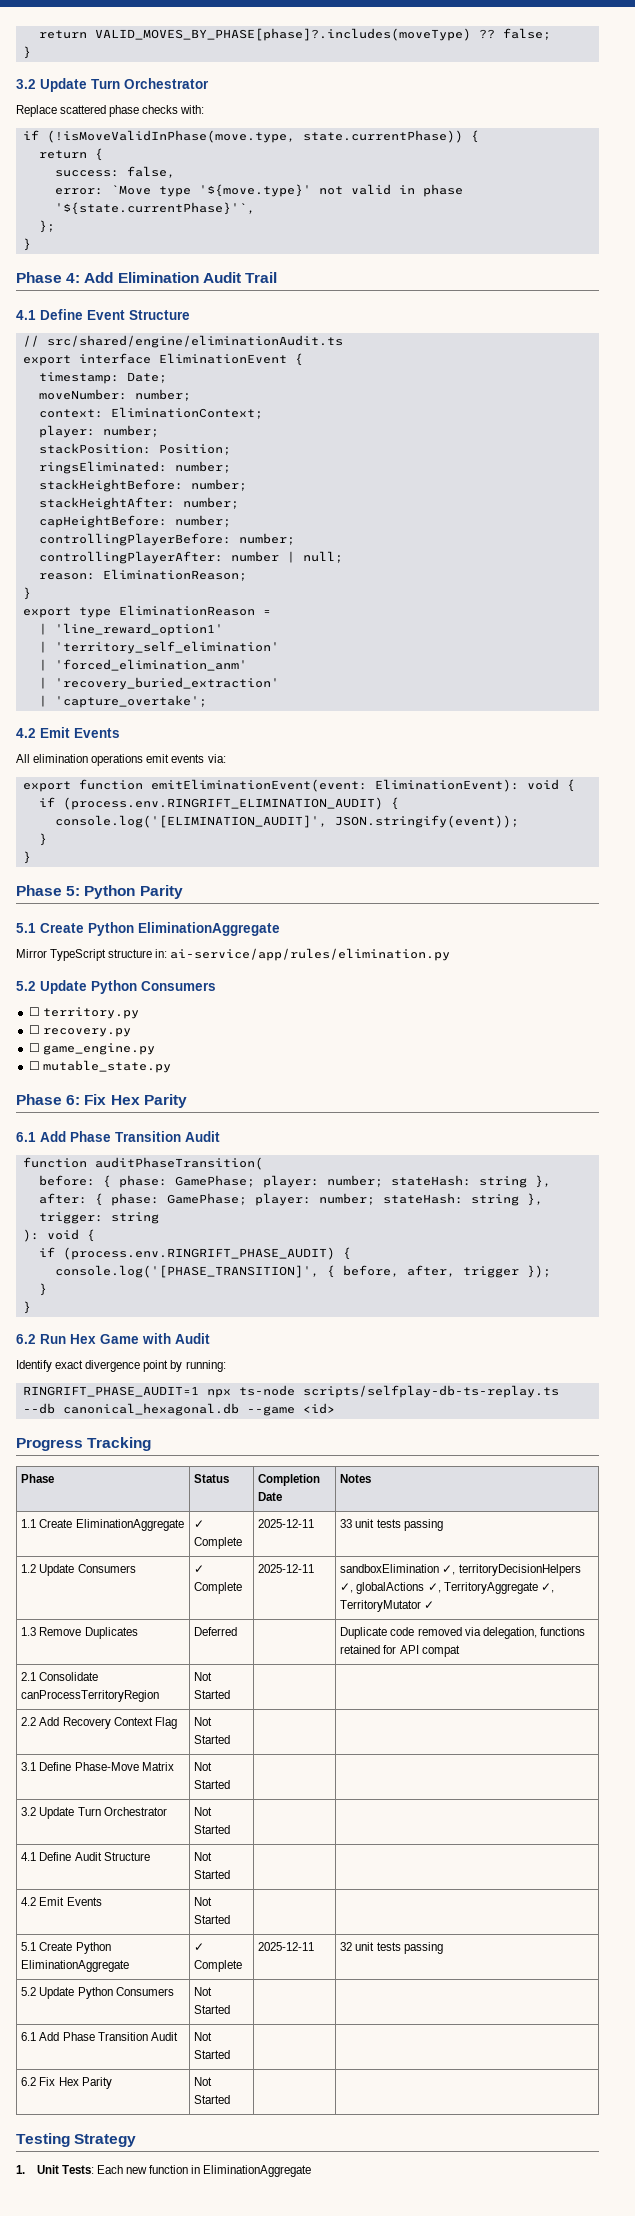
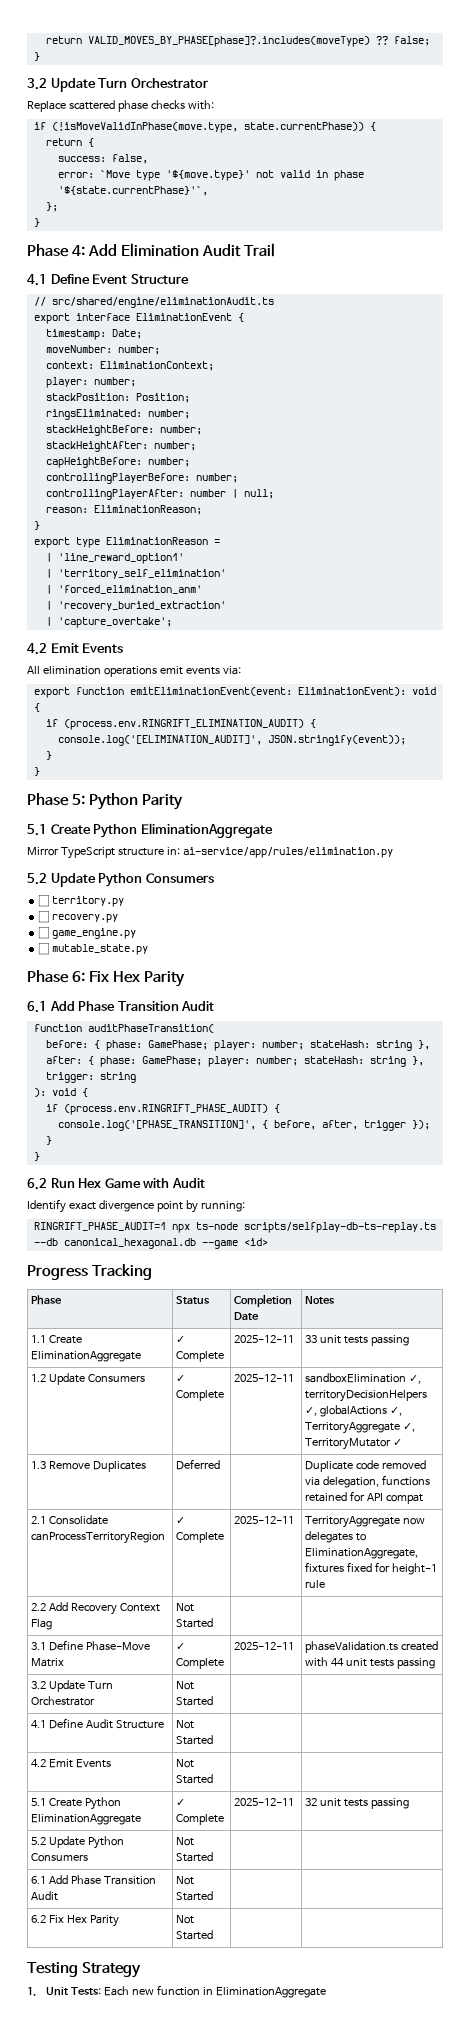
- 2.1 Consolidate canProcessTerritoryRegion | Not Started | |
+ 2.1 Consolidate canProcessTerritoryRegion | ✓ Complete | 2025-12-11 | TerritoryAggregate now delegates to EliminationAggregate, fixtures fixed for height-1 rule
- 3.1 Define Phase-Move Matrix | Not Started | |
+ 3.1 Define Phase-Move Matrix | ✓ Complete | 2025-12-11 | phaseValidation.ts created with 44 unit tests passing

